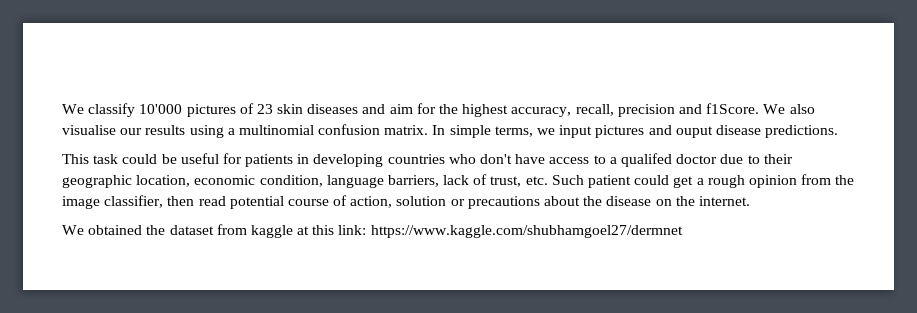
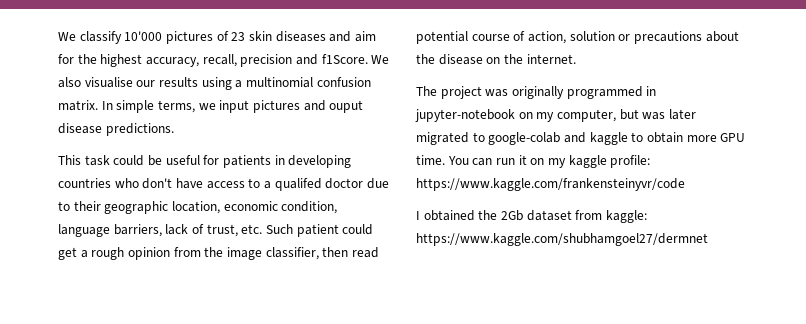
- We obtained the dataset from kaggle at this link: https://www.kaggle.com/shubhamgoel27/dermnet
+ The project was originally programmed in jupyter-notebook on my computer, but was later migrated to google-colab and kaggle to obtain more GPU time. You can run it on my kaggle profile: https://www.kaggle.com/frankensteinyvr/code
+ I obtained the 2Gb dataset from kaggle: https://www.kaggle.com/shubhamgoel27/dermnet

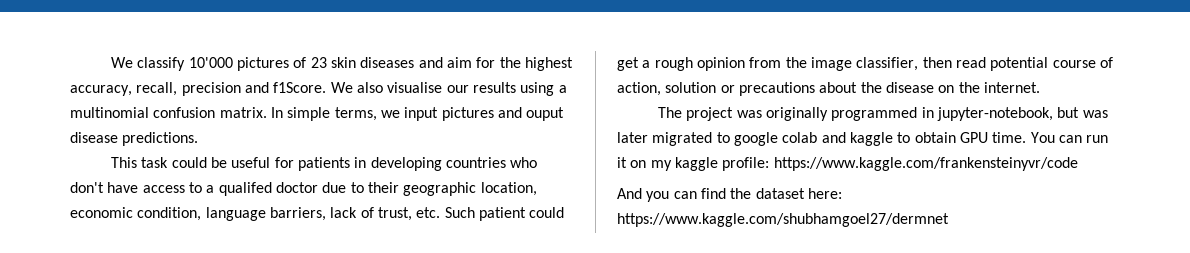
- The project was originally programmed in jupyter-notebook on my computer, but was later migrated to google-colab and kaggle to obtain more GPU time.
+ The project was originally programmed in jupyter-notebook, but was later migrated to google colab and kaggle to obtain GPU time.
- I obtained the 2Gb dataset from kaggle: https://www.kaggle.com/shubhamgoel27/dermnet
+ And you can find the dataset here: https://www.kaggle.com/shubhamgoel27/dermnet

